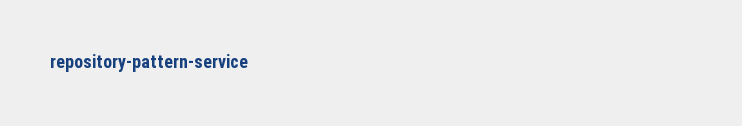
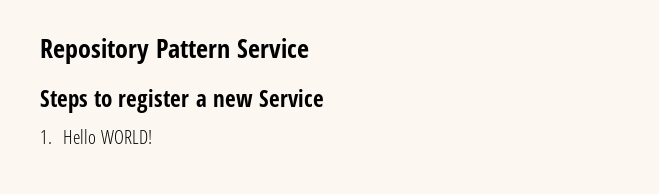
- repository-pattern-service
+ Repository Pattern Service
+ Steps to register a new Service
+ 1. Hello WORLD!

